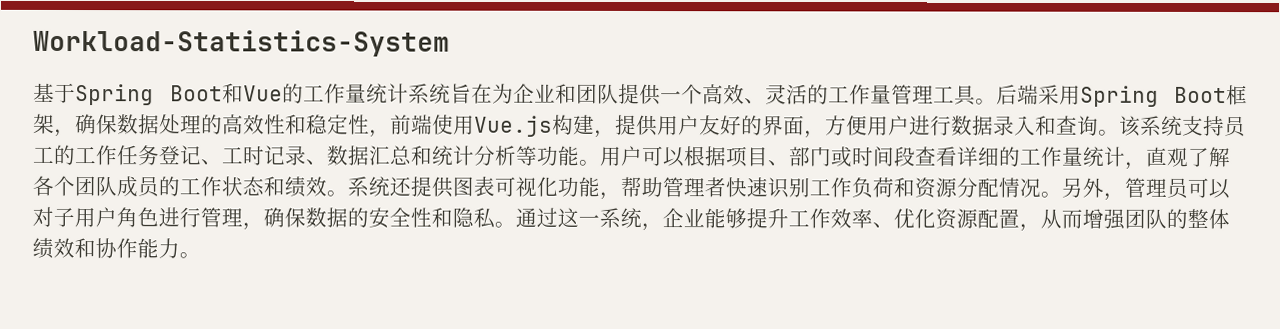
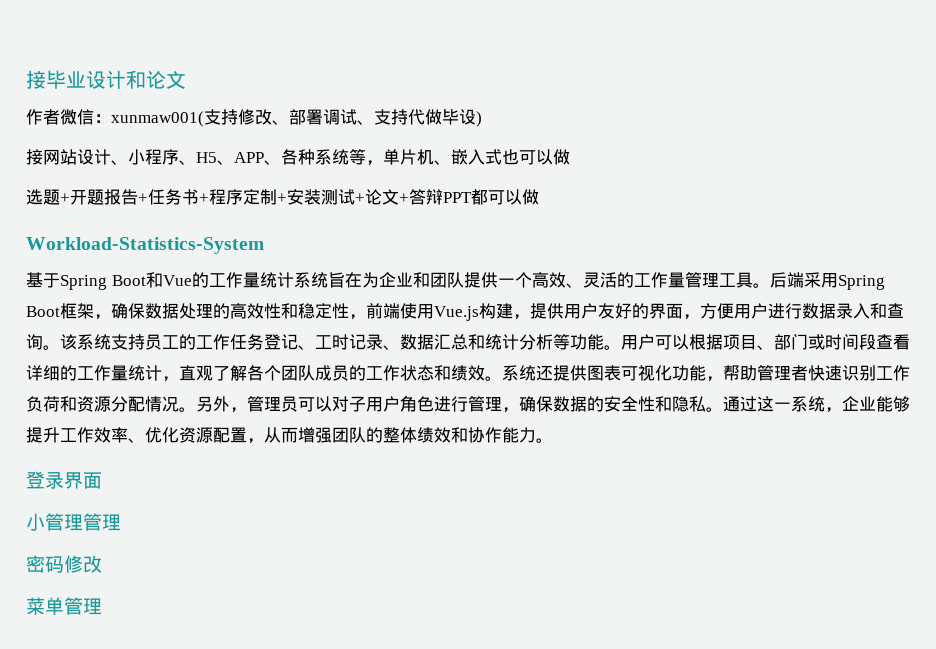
+ 接毕业设计和论文
+ 作者微信：xunmaw001(支持修改、部署调试、支持代做毕设)
+ 接网站设计、小程序、H5、APP、各种系统等，单片机、嵌入式也可以做
+ 选题+开题报告+任务书+程序定制+安装测试+论文+答辩PPT都可以做
+ 登录界面
+ 小管理管理
+ 密码修改
+ 菜单管理

